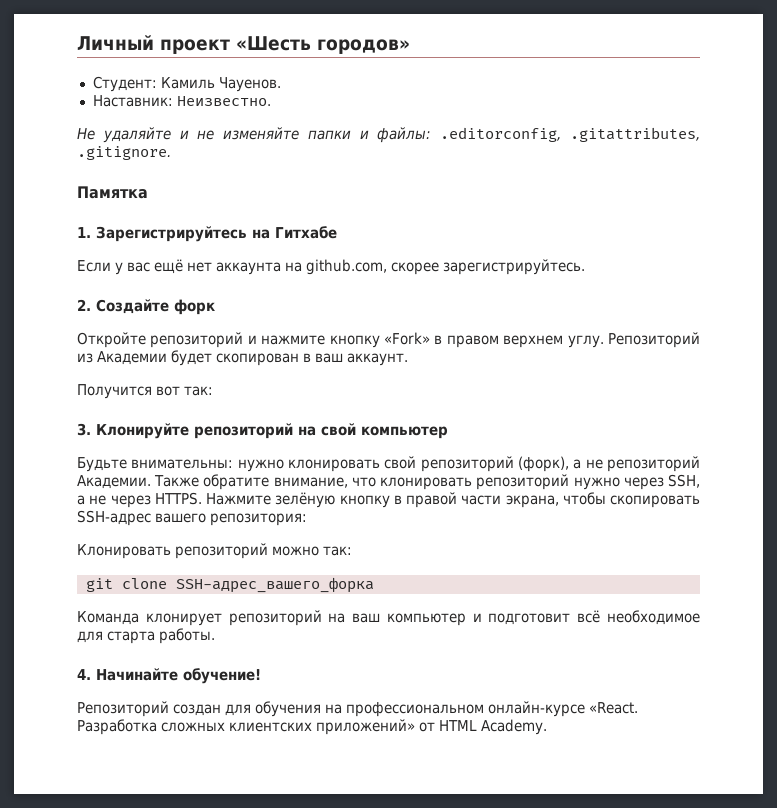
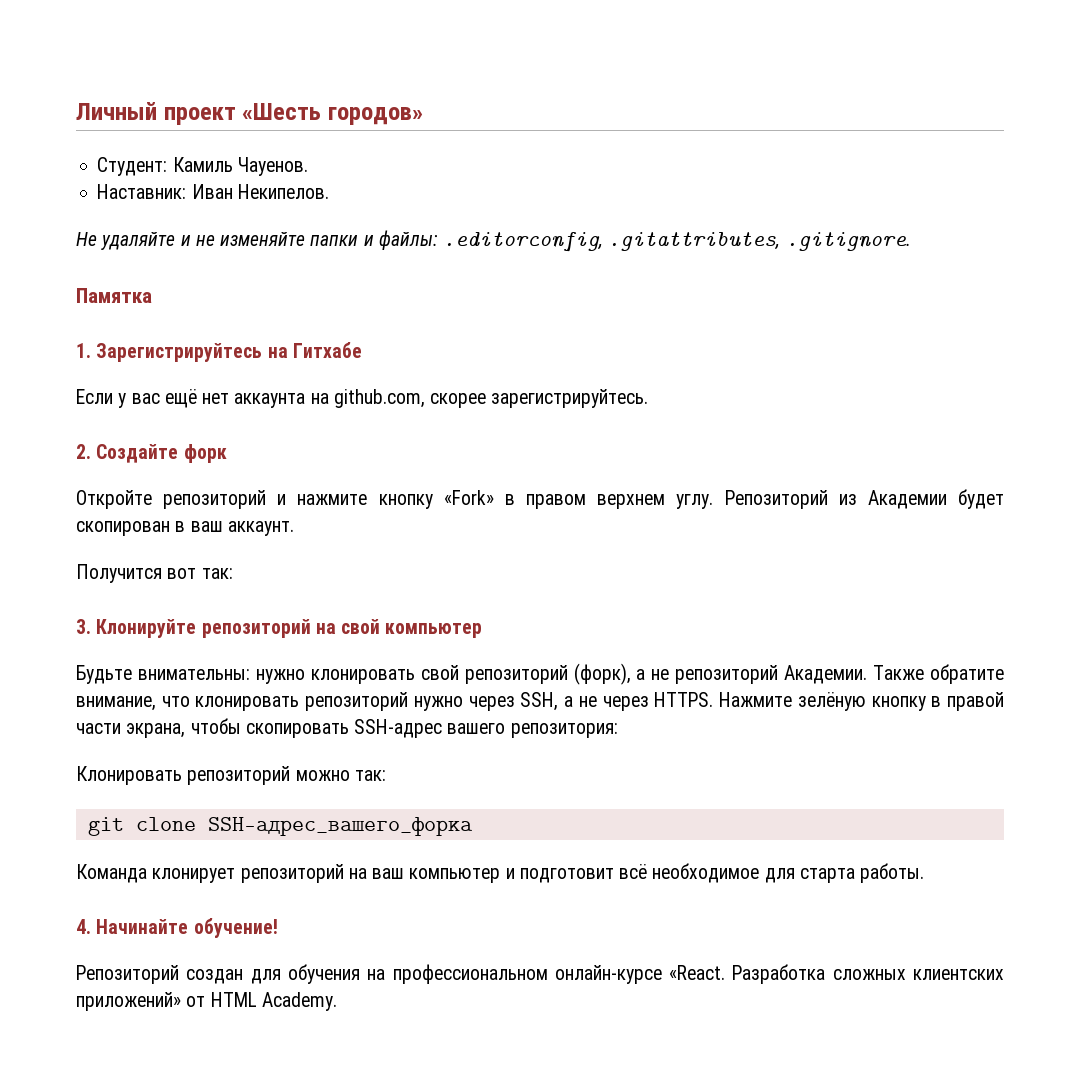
- Наставник: Неизвестно.
+ Наставник: Иван Некипелов.

